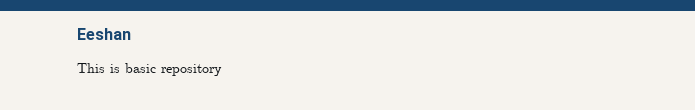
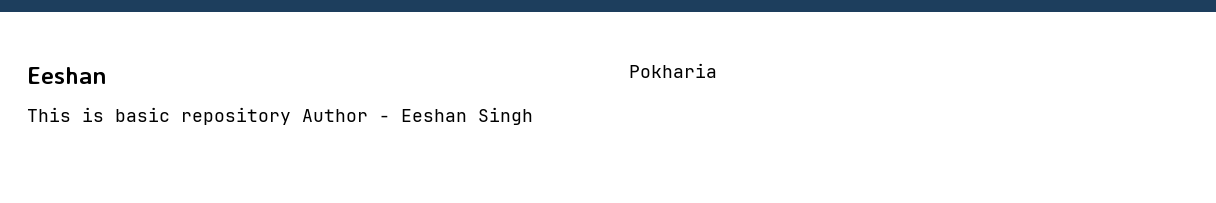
- This is basic repository
+ This is basic repository Author - Eeshan Singh Pokharia

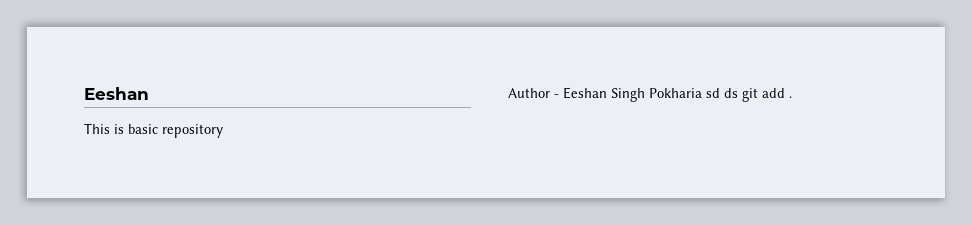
- This is basic repository Author - Eeshan Singh Pokharia
+ This is basic repository
+ Author - Eeshan Singh Pokharia sd ds git add .

